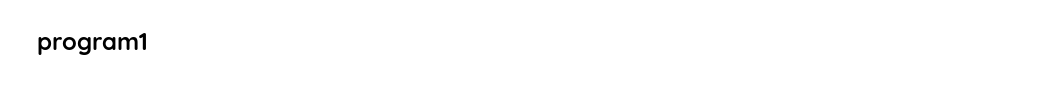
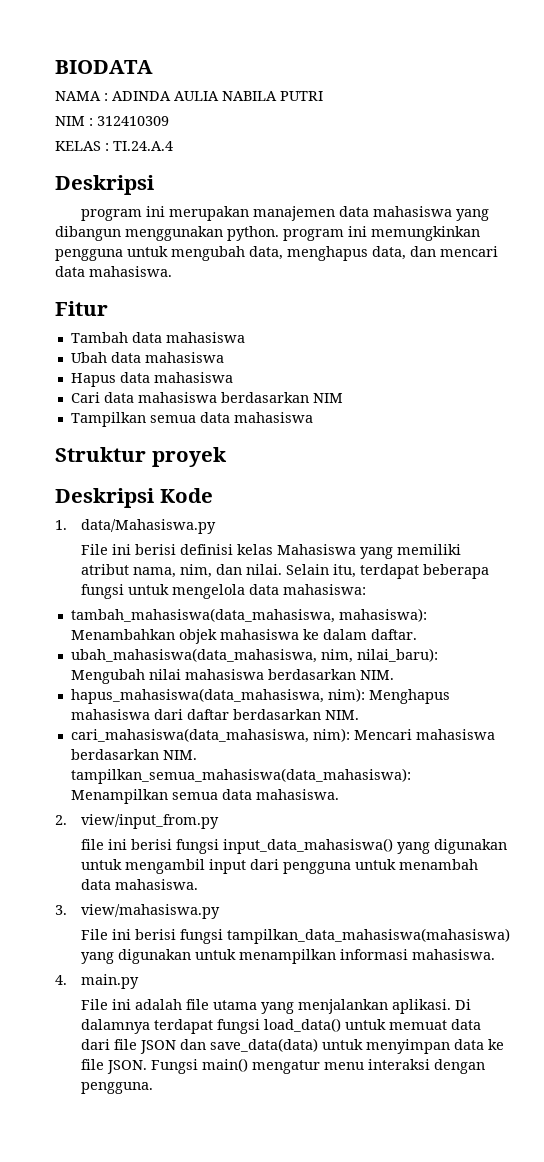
- program1
+ BIODATA
+ NAMA : ADINDA AULIA NABILA PUTRI
+ NIM : 312410309
+ KELAS : TI.24.A.4
+ Deskripsi
+ program ini merupakan manajemen data mahasiswa yang dibangun menggunakan python. program ini memungkinkan pengguna untuk mengubah data, menghapus data, dan mencari data mahasiswa.
+ Fitur
+ Tambah data mahasiswa
+ Ubah data mahasiswa
+ Hapus data mahasiswa
+ Cari data mahasiswa berdasarkan NIM
+ Tampilkan semua data mahasiswa
+ Struktur proyek
+ Deskripsi Kode
+ 1. data/Mahasiswa.py
+ File ini berisi definisi kelas Mahasiswa yang memiliki atribut nama, nim, dan nilai. Selain itu, terdapat beberapa fungsi untuk mengelola data mahasiswa:
+ tambah_mahasiswa(data_mahasiswa, mahasiswa): Menambahkan objek mahasiswa ke dalam daftar.
+ ubah_mahasiswa(data_mahasiswa, nim, nilai_baru): Mengubah nilai mahasiswa berdasarkan NIM.
+ hapus_mahasiswa(data_mahasiswa, nim): Menghapus mahasiswa dari daftar berdasarkan NIM.
+ cari_mahasiswa(data_mahasiswa, nim): Mencari mahasiswa berdasarkan NIM. tampilkan_semua_mahasiswa(data_mahasiswa): Menampilkan semua data mahasiswa.
+ 2. view/input_from.py
+ file ini berisi fungsi input_data_mahasiswa() yang digunakan untuk mengambil input dari pengguna untuk menambah data mahasiswa.
+ 3. view/mahasiswa.py
+ File ini berisi fungsi tampilkan_data_mahasiswa(mahasiswa) yang digunakan untuk menampilkan informasi mahasiswa.
+ 4. main.py
+ File ini adalah file utama yang menjalankan aplikasi. Di dalamnya terdapat fungsi load_data() untuk memuat data dari file JSON dan save_data(data) untuk menyimpan data ke file JSON. Fungsi main() mengatur menu interaksi dengan pengguna.

